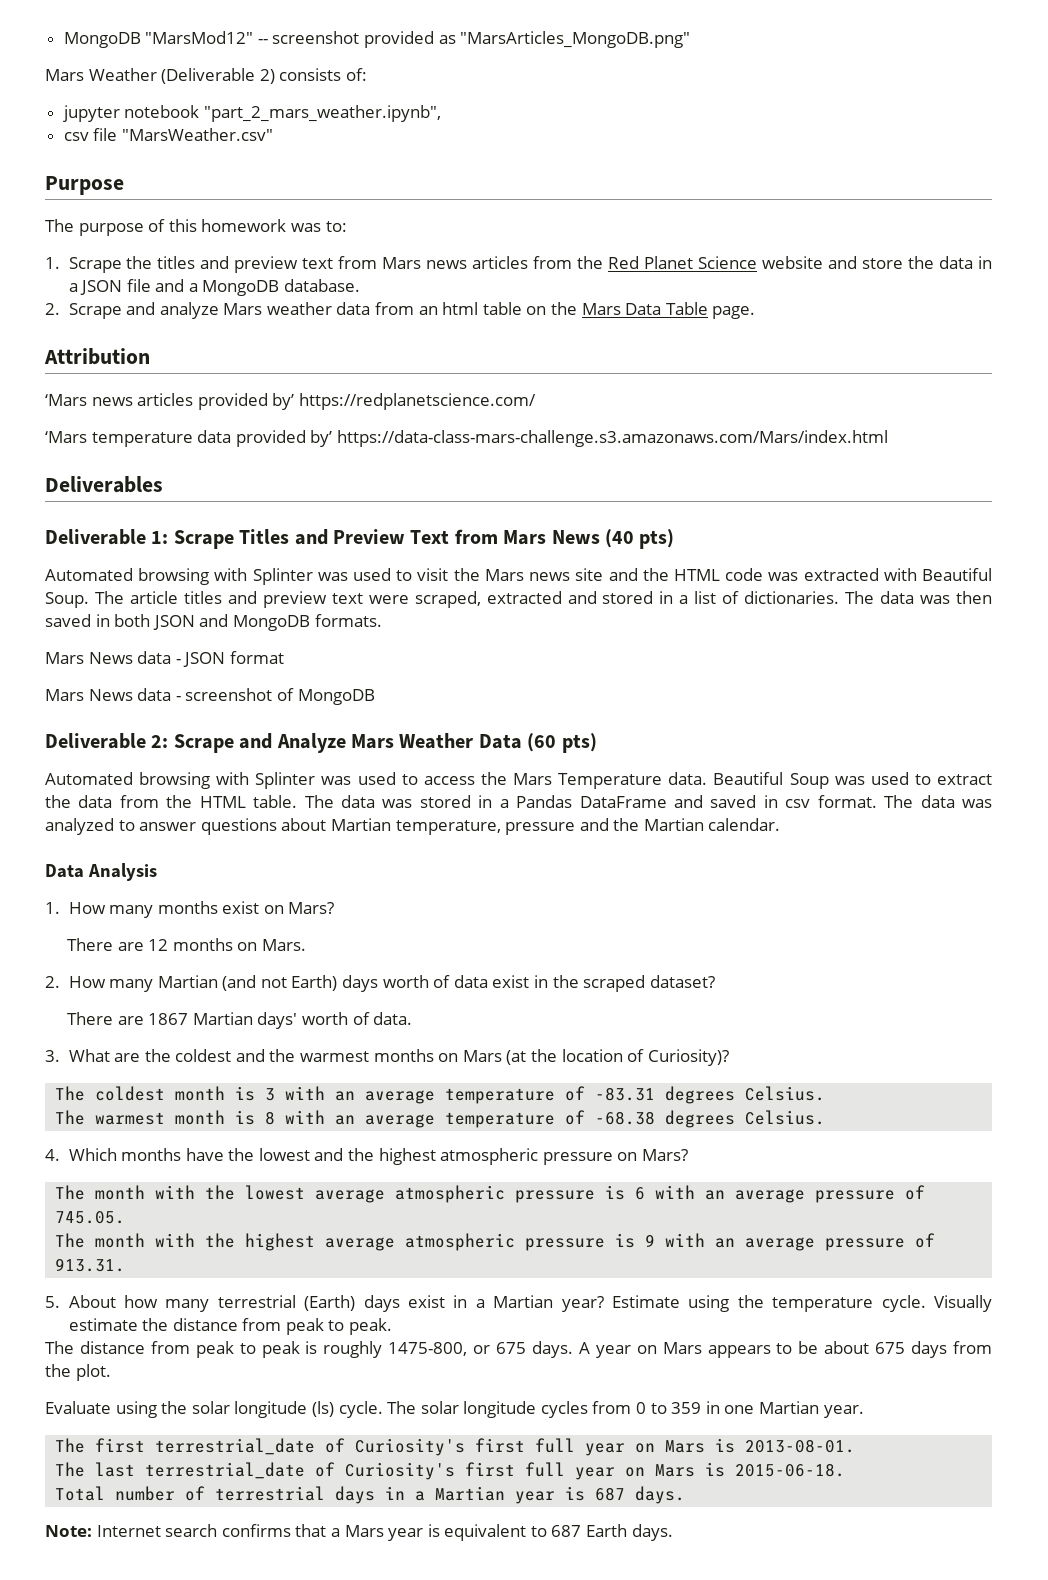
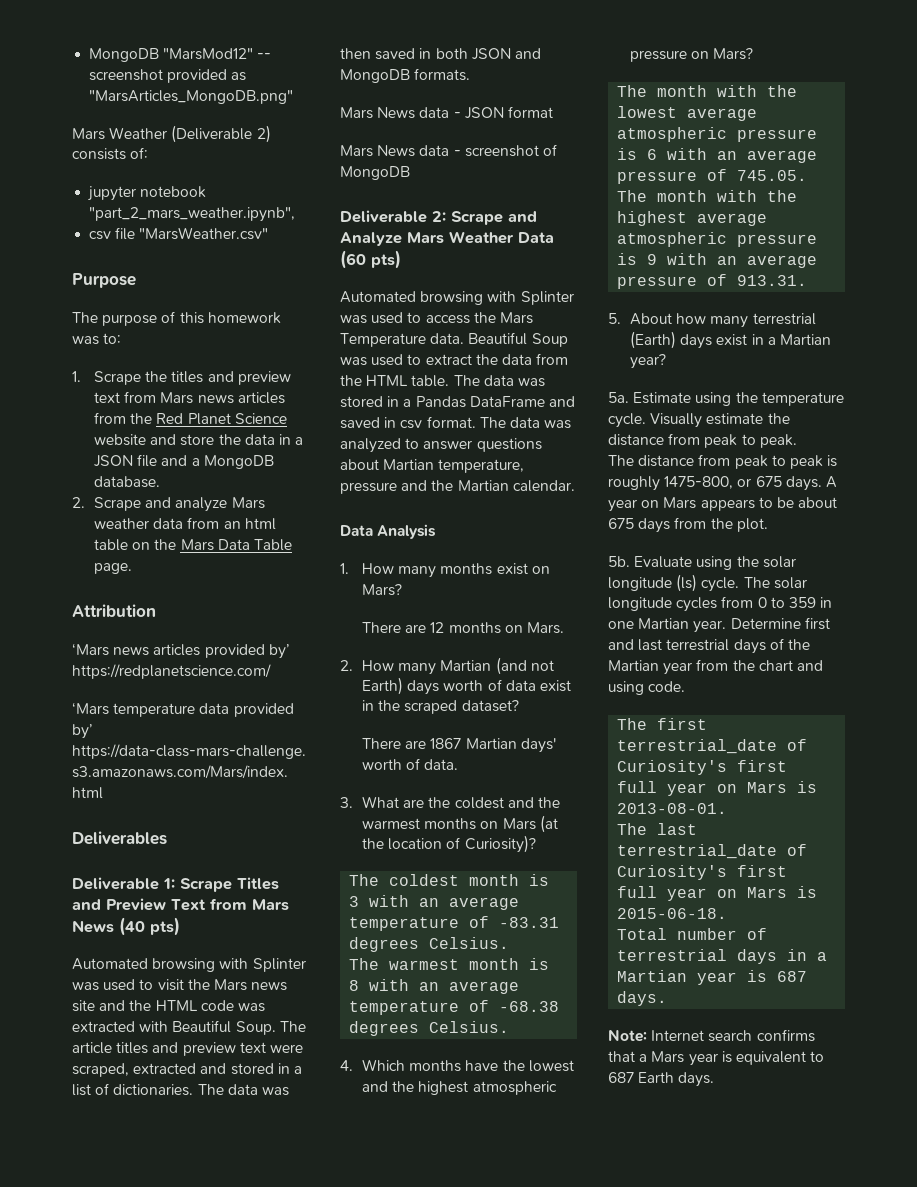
- 5. About how many terrestrial (Earth) days exist in a Martian year? Estimate using the temperature cycle.
+ 5. About how many terrestrial (Earth) days exist in a Martian year?
+ 5a. Estimate using the temperature cycle.
+ 5b.
+ Determine first and last terrestrial days of the Martian year from the chart and using code.

